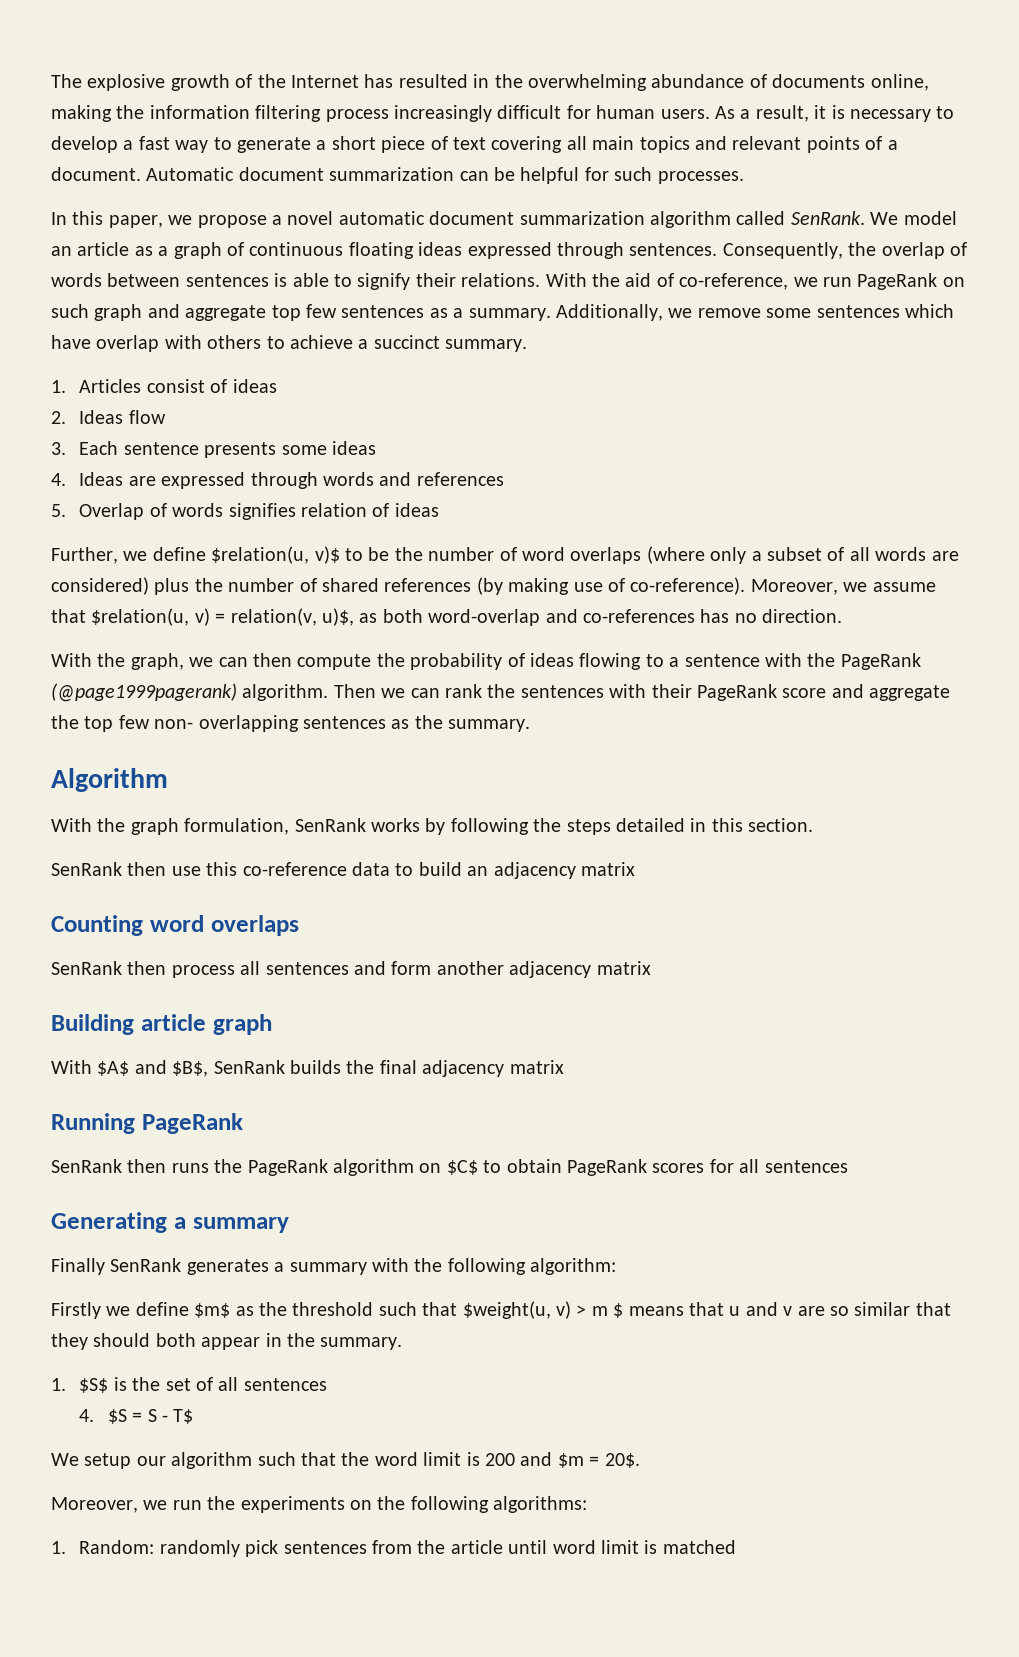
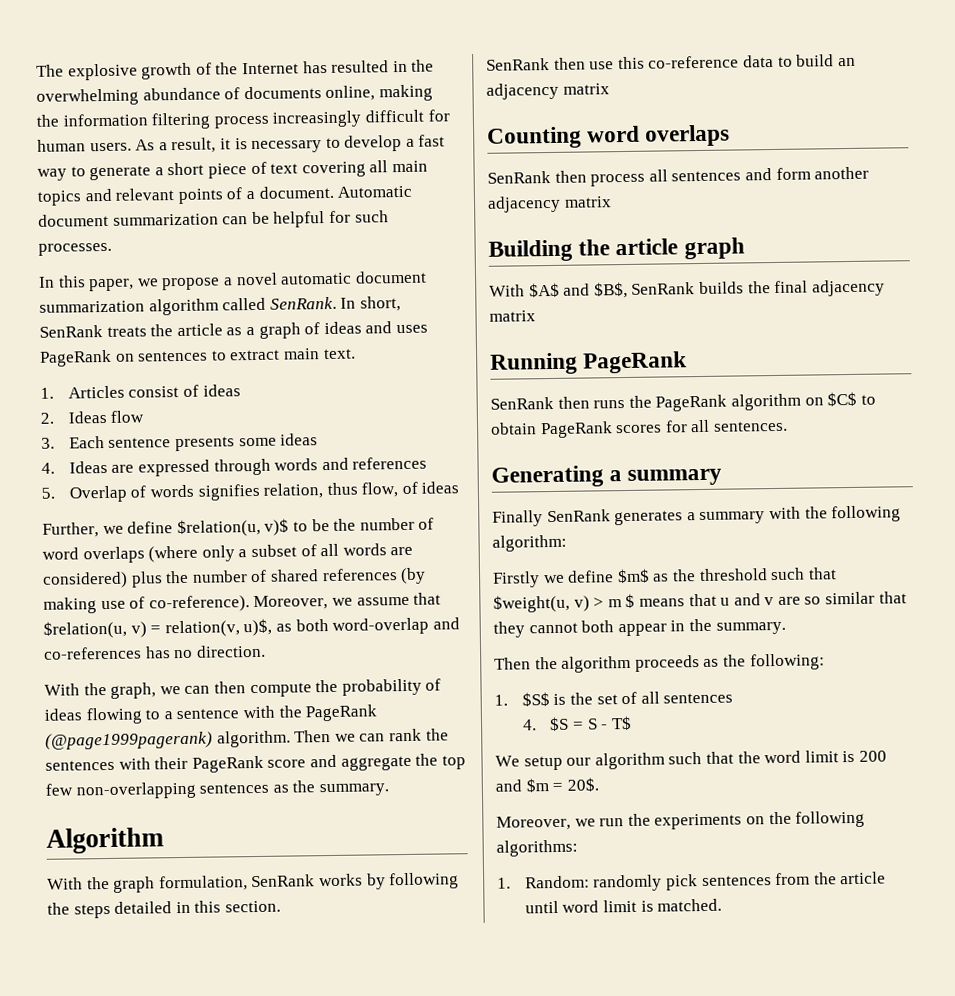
- We model an article as a graph of continuous floating ideas expressed through sentences. Consequently, the overlap of words between sentences is able to signify their relations. With the aid of co-reference, we run PageRank on such graph and aggregate top few sentences as a summary. Additionally, we remove some sentences which have overlap with others to achieve a succinct summary.
+ In short, SenRank treats the article as a graph of ideas and uses PageRank on sentences to extract main text.
- 5. Overlap of words signifies relation of ideas
+ 5. Overlap of words signifies relation, thus flow, of ideas
- Then we can rank the sentences with their PageRank score and aggregate the top few non- overlapping sentences as the summary.
+ Then we can rank the sentences with their PageRank score and aggregate the top few non-overlapping sentences as the summary.
- Building article graph
+ Building the article graph
- SenRank then runs the PageRank algorithm on $C$ to obtain PageRank scores for all sentences
+ SenRank then runs the PageRank algorithm on $C$ to obtain PageRank scores for all sentences.
- Firstly we define $m$ as the threshold such that $weight(u, v) > m $ means that u and v are so similar that they should both appear in the summary.
+ Firstly we define $m$ as the threshold such that $weight(u, v) > m $ means that u and v are so similar that they cannot both appear in the summary.
+ Then the algorithm proceeds as the following:
- 1. Random: randomly pick sentences from the article until word limit is matched
+ 1. Random: randomly pick sentences from the article until word limit is matched.

